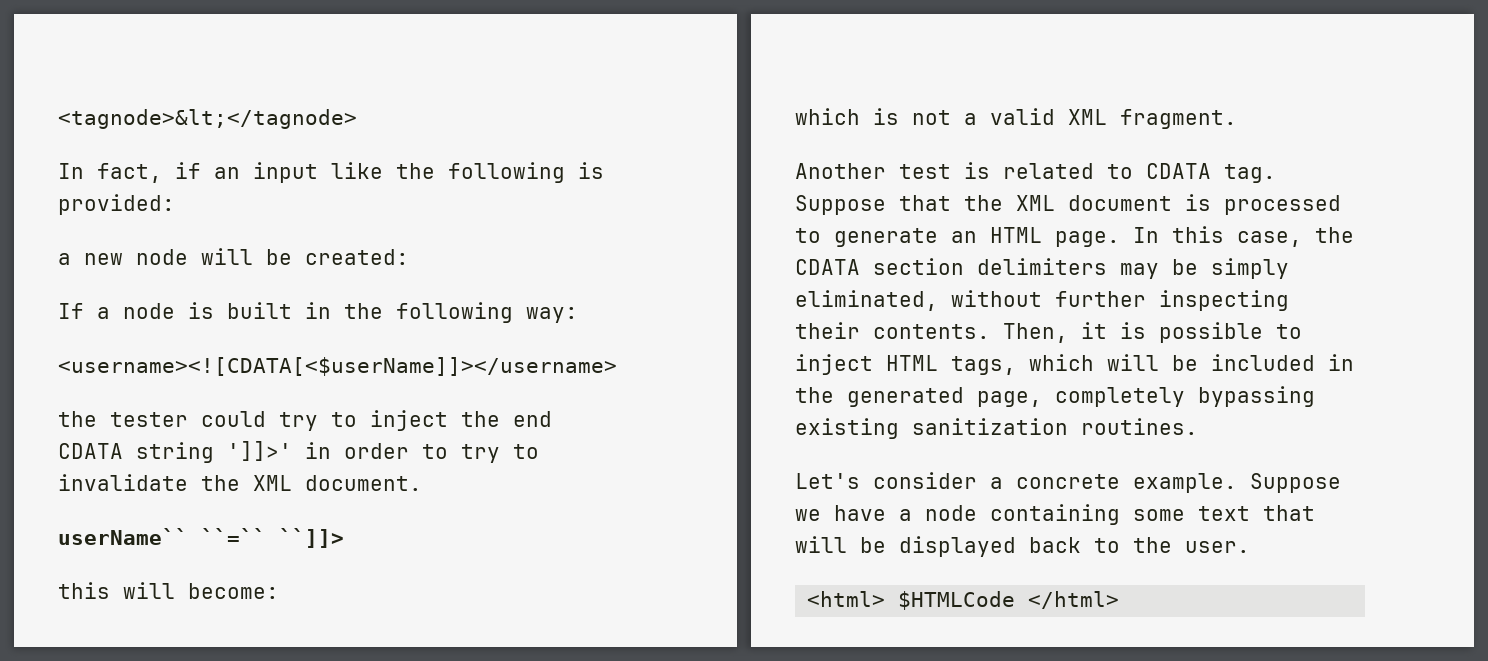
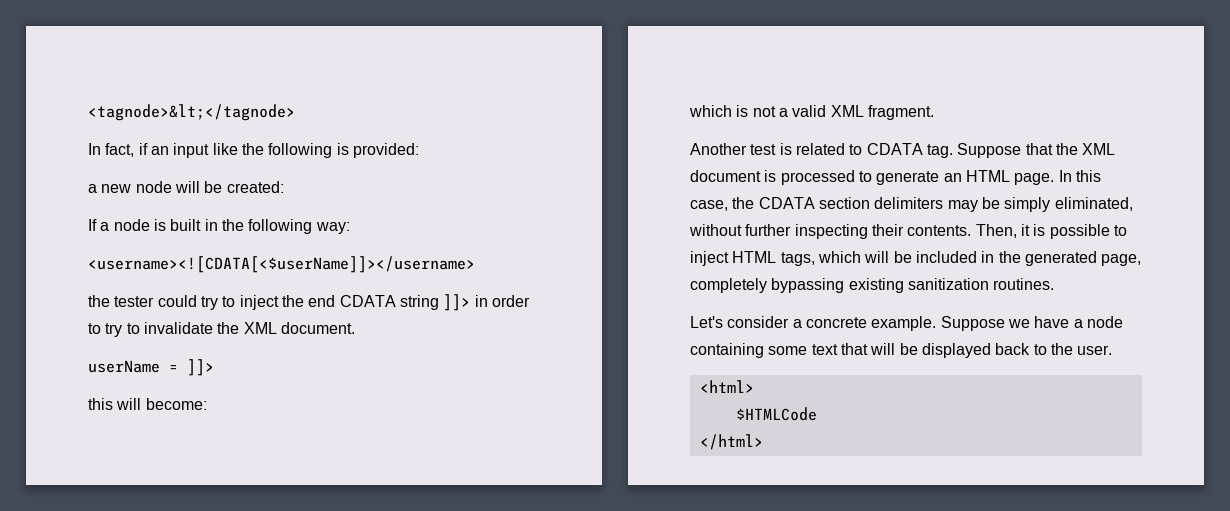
- the tester could try to inject the end CDATA string ']]>' in order to try to invalidate the XML document.
+ the tester could try to inject the end CDATA string ]]> in order to try to invalidate the XML document.
- userName`` ``=`` ``]]>
+ userName = ]]>
- <html> $HTMLCode </html>
+ <html>
+ $HTMLCode
+ </html>

